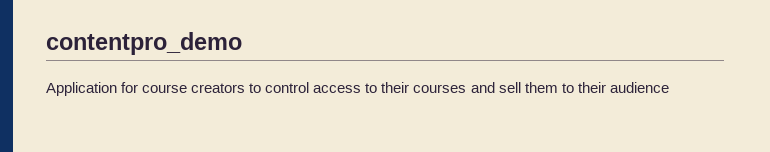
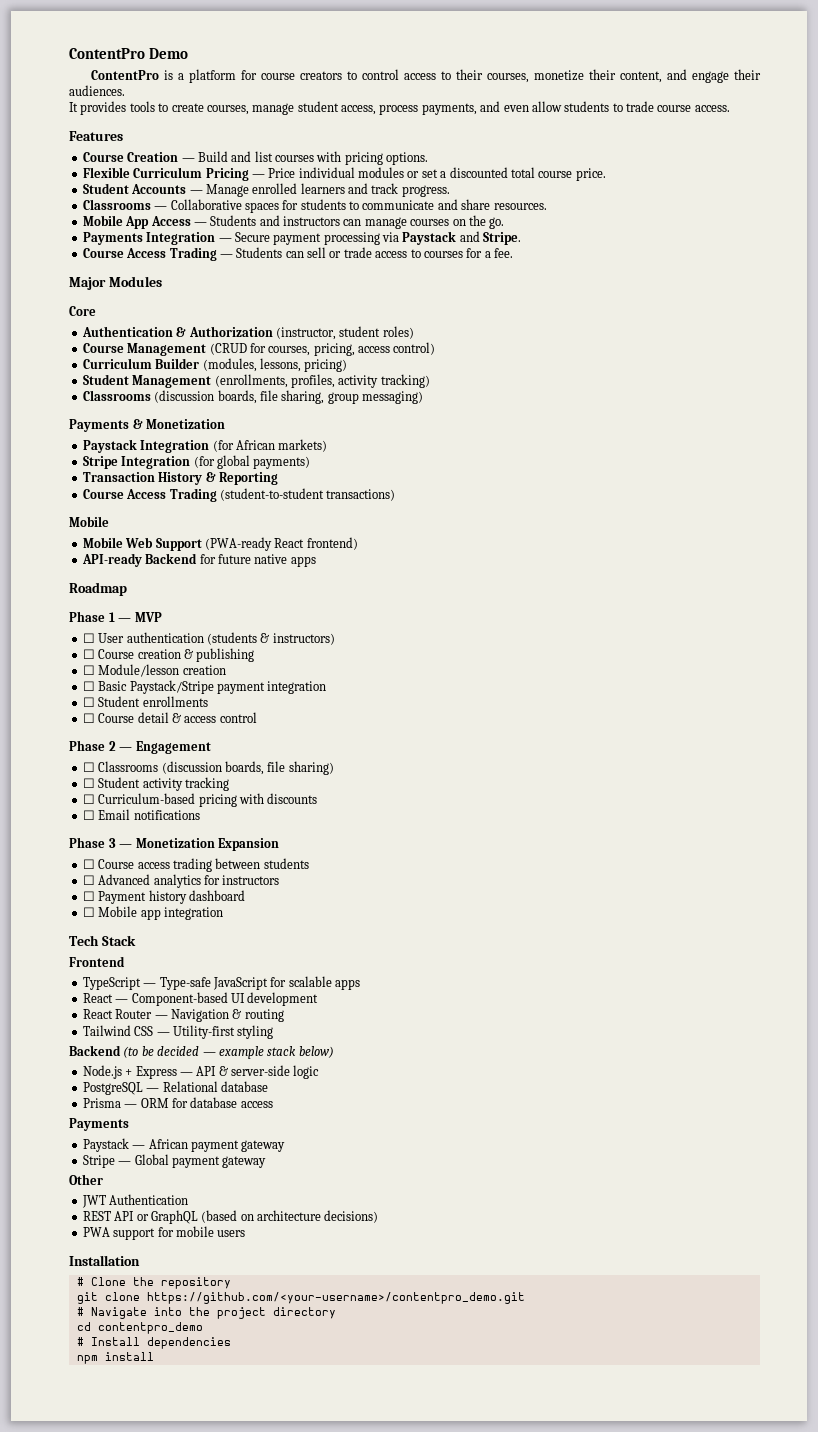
- contentpro_demo
- Application for course creators to control access to their courses and sell them to their audience
+ ContentPro Demo
+ ContentPro is a platform for course creators to control access to their courses, monetize their content, and engage their audiences.
+ It provides tools to create courses, manage student access, process payments, and even allow students to trade course access.
+ Features
+ Course Creation — Build and list courses with pricing options.
+ Flexible Curriculum Pricing — Price individual modules or set a discounted total course price.
+ Student Accounts — Manage enrolled learners and track progress.
+ Classrooms — Collaborative spaces for students to communicate and share resources.
+ Mobile App Access — Students and instructors can manage courses on the go.
+ Payments Integration — Secure payment processing via Paystack and Stripe.
+ Course Access Trading — Students can sell or trade access to courses for a fee.
+ Major Modules
+ Core
+ Authentication & Authorization (instructor, student roles)
+ Course Management (CRUD for courses, pricing, access control)
+ Curriculum Builder (modules, lessons, pricing)
+ Student Management (enrollments, profiles, activity tracking)
+ Classrooms (discussion boards, file sharing, group messaging)
+ Payments & Monetization
+ Paystack Integration (for African markets)
+ Stripe Integration (for global payments)
+ Transaction History & Reporting
+ Course Access Trading (student-to-student transactions)
+ Mobile
+ Mobile Web Support (PWA-ready React frontend)
+ API-ready Backend for future native apps
+ Roadmap
+ Phase 1 — MVP
+ ☐ User authentication (students & instructors)
+ ☐ Course creation & publishing
+ ☐ Module/lesson creation
+ ☐ Basic Paystack/Stripe payment integration
+ ☐ Student enrollments
+ ☐ Course detail & access control
+ Phase 2 — Engagement
+ ☐ Classrooms (discussion boards, file sharing)
+ ☐ Student activity tracking
+ ☐ Curriculum-based pricing with discounts
+ ☐ Email notifications
+ Phase 3 — Monetization Expansion
+ ☐ Course access trading between students
+ ☐ Advanced analytics for instructors
+ ☐ Payment history dashboard
+ ☐ Mobile app integration
+ Tech Stack
+ Frontend
+ TypeScript — Type-safe JavaScript for scalable apps
+ React — Component-based UI development
+ React Router — Navigation & routing
+ Tailwind CSS — Utility-first styling
+ Backend (to be decided — example stack below)
+ Node.js + Express — API & server-side logic
+ PostgreSQL — Relational database
+ Prisma — ORM for database access
+ Payments
+ Paystack — African payment gateway
+ Stripe — Global payment gateway
+ Other
+ JWT Authentication
+ REST API or GraphQL (based on architecture decisions)
+ PWA support for mobile users
+ Installation
+ # Clone the repository
+ git clone https://github.com/<your-username>/contentpro_demo.git
+ # Navigate into the project directory
+ cd contentpro_demo
+ # Install dependencies
+ npm install

